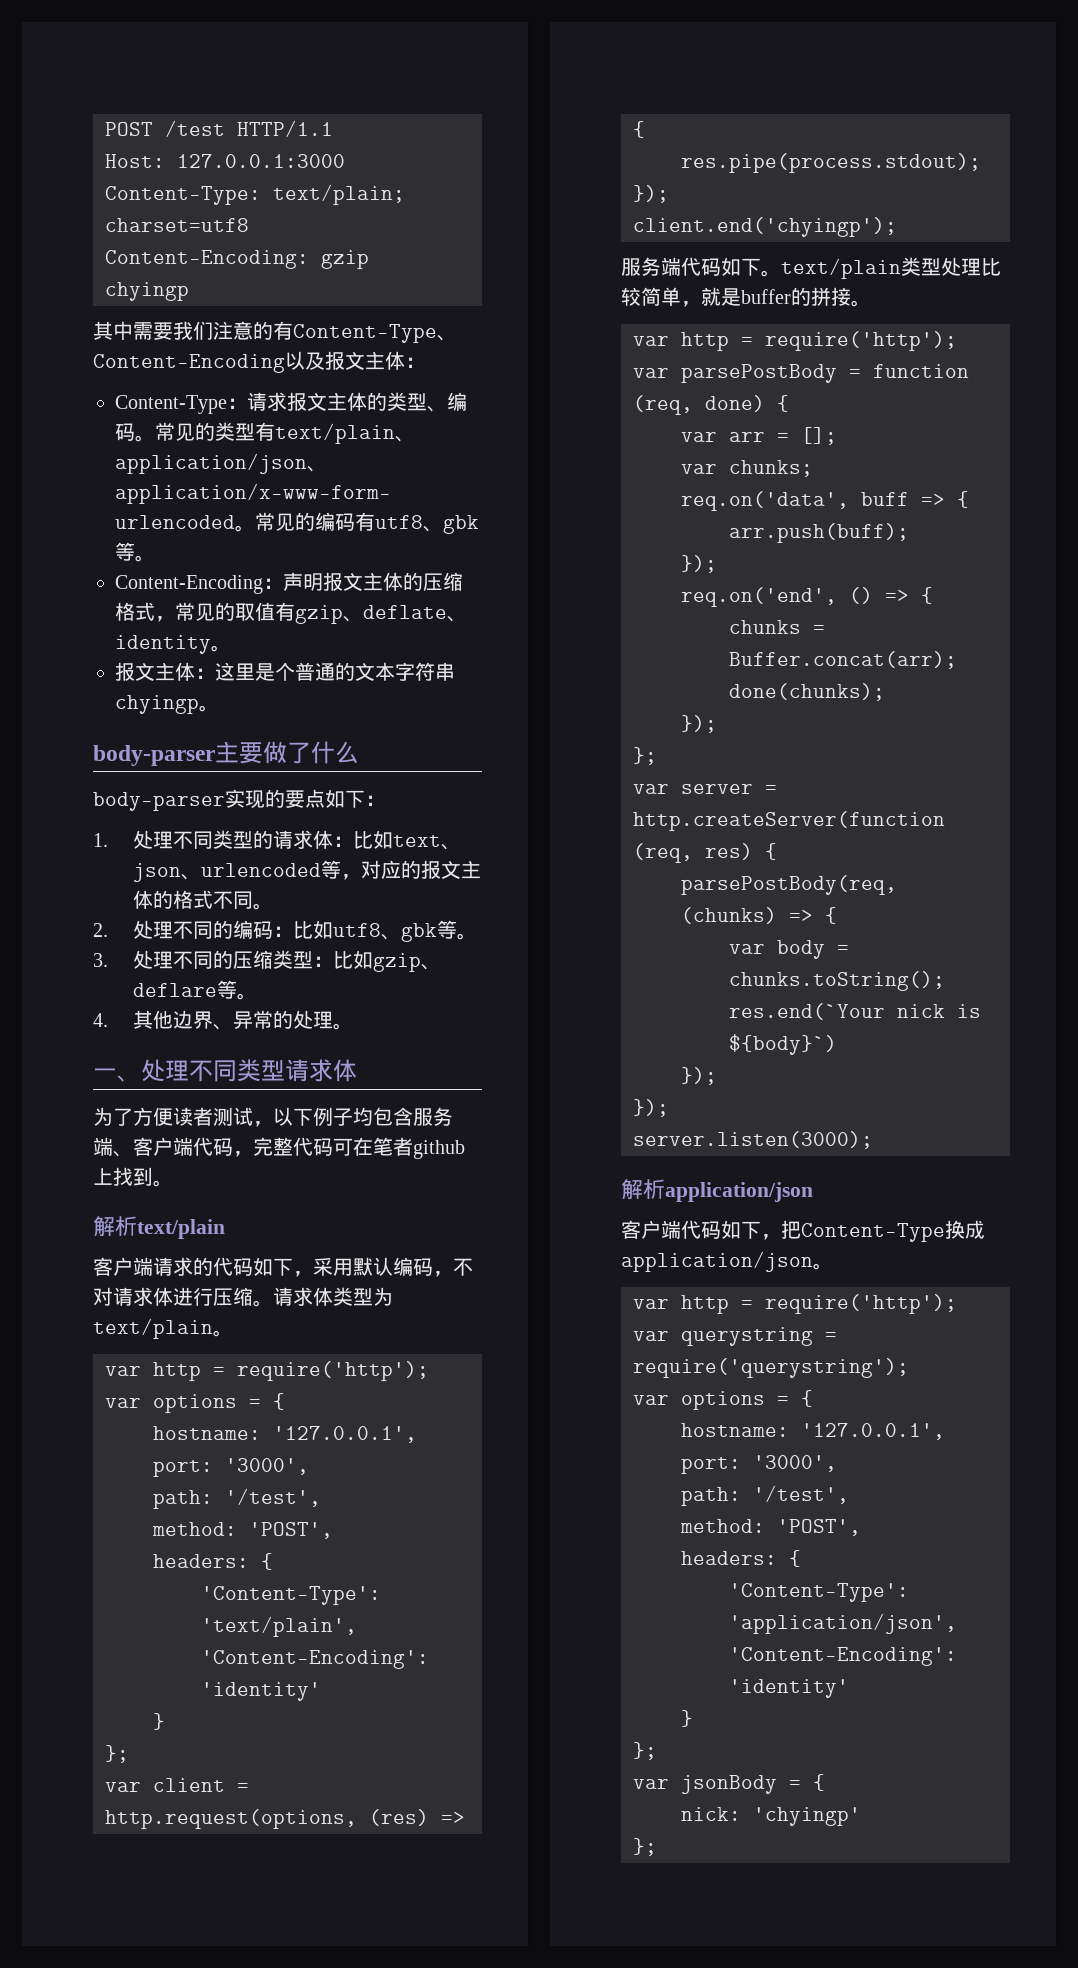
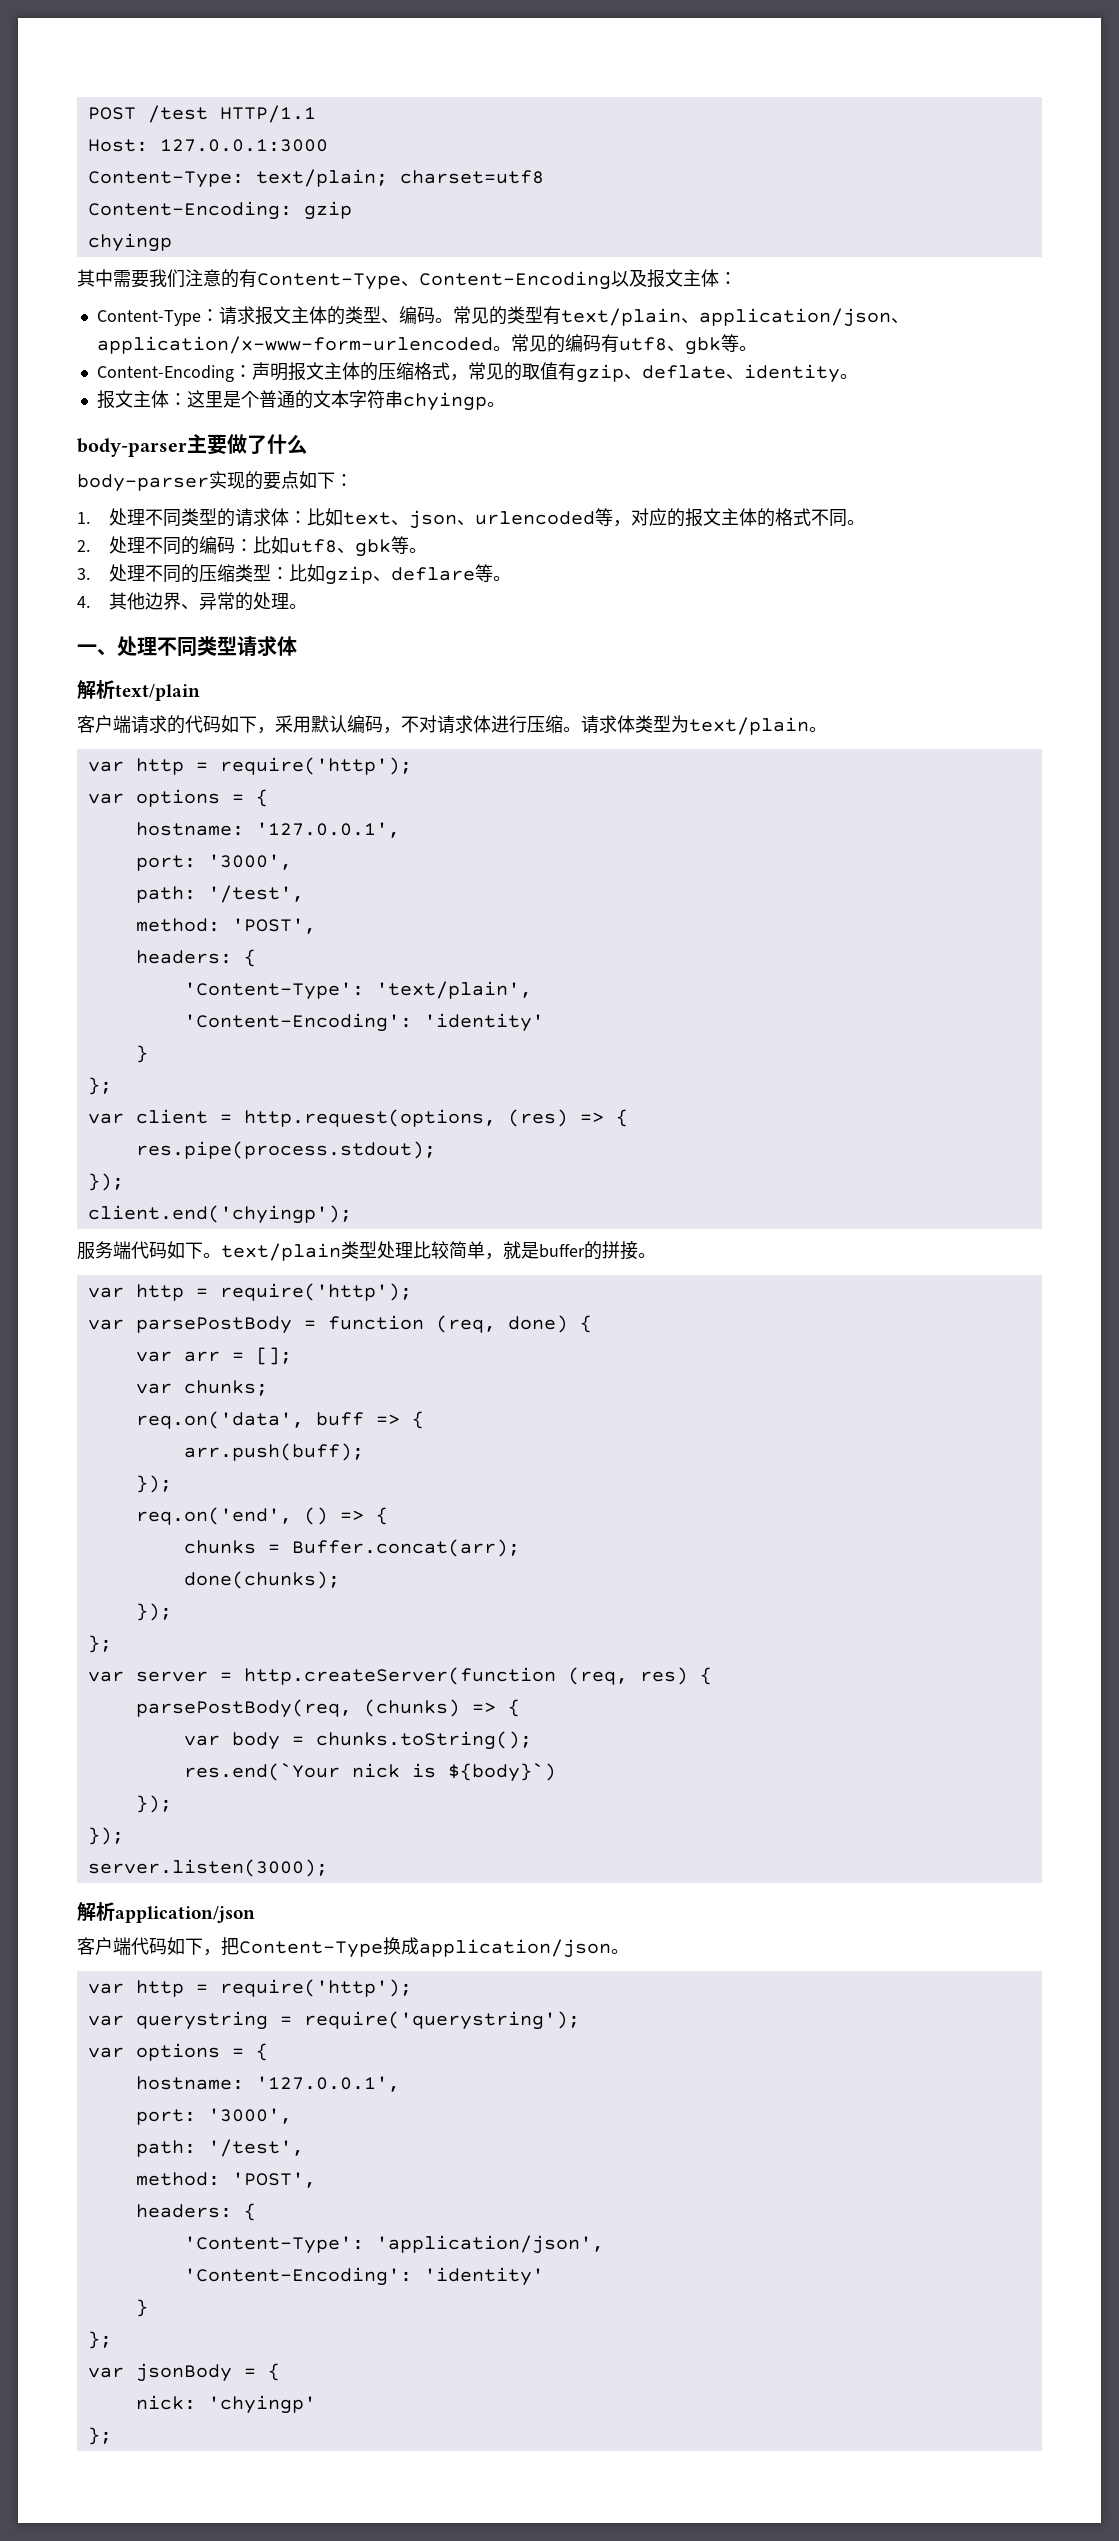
- 为了方便读者测试，以下例子均包含服务端、客户端代码，完整代码可在笔者github上找到。

